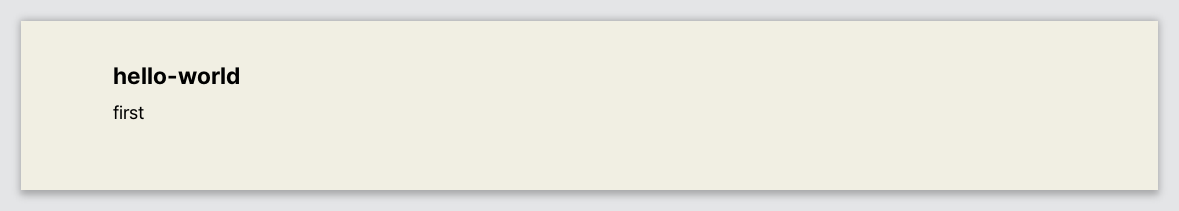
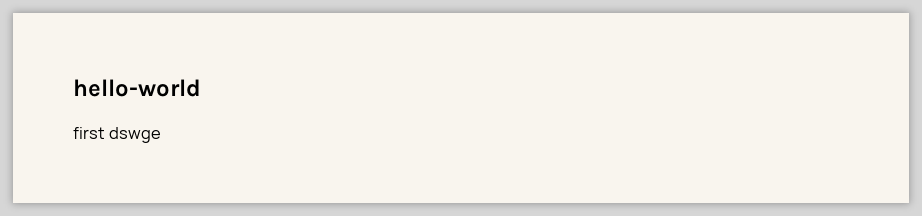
- first
+ first dswge

